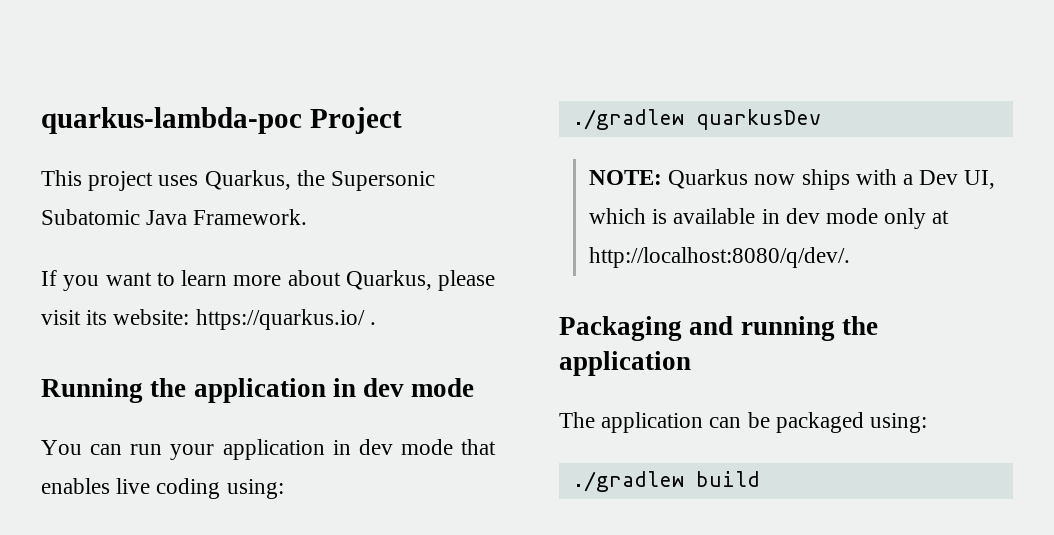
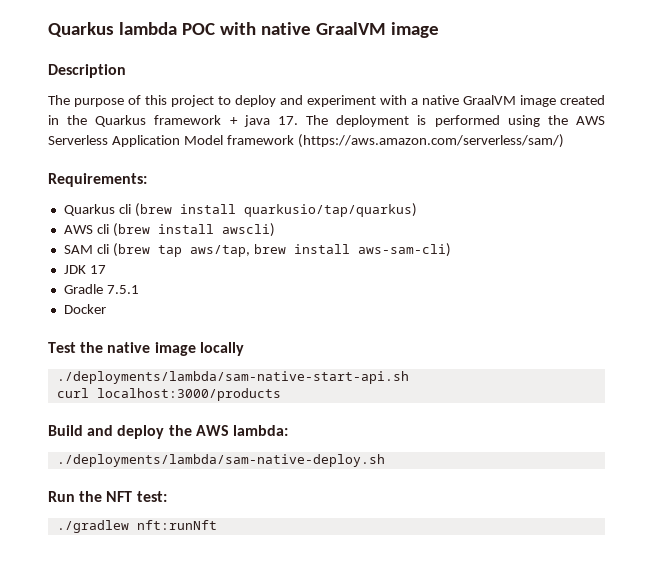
- quarkus-lambda-poc Project
- This project uses Quarkus, the Supersonic Subatomic Java Framework.
- If you want to learn more about Quarkus, please visit its website: https://quarkus.io/ .
- Running the application in dev mode
- You can run your application in dev mode that enables live coding using:
- ./gradlew quarkusDev
- NOTE: Quarkus now ships with a Dev UI, which is available in dev mode only at http://localhost:8080/q/dev/.
- Packaging and running the application
- The application can be packaged using:
- ./gradlew build
+ Quarkus lambda POC with native GraalVM image
+ Description
+ The purpose of this project to deploy and experiment with a native GraalVM image created in the Quarkus framework + java 17. The deployment is performed using the AWS Serverless Application Model framework (https://aws.amazon.com/serverless/sam/)
+ Requirements:
+ Quarkus cli (brew install quarkusio/tap/quarkus)
+ AWS cli (brew install awscli)
+ SAM cli (brew tap aws/tap, brew install aws-sam-cli)
+ JDK 17
+ Gradle 7.5.1
+ Docker
+ Test the native image locally
+ ./deployments/lambda/sam-native-start-api.sh
+ curl localhost:3000/products
+ Build and deploy the AWS lambda:
+ ./deployments/lambda/sam-native-deploy.sh
+ Run the NFT test:
+ ./gradlew nft:runNft

